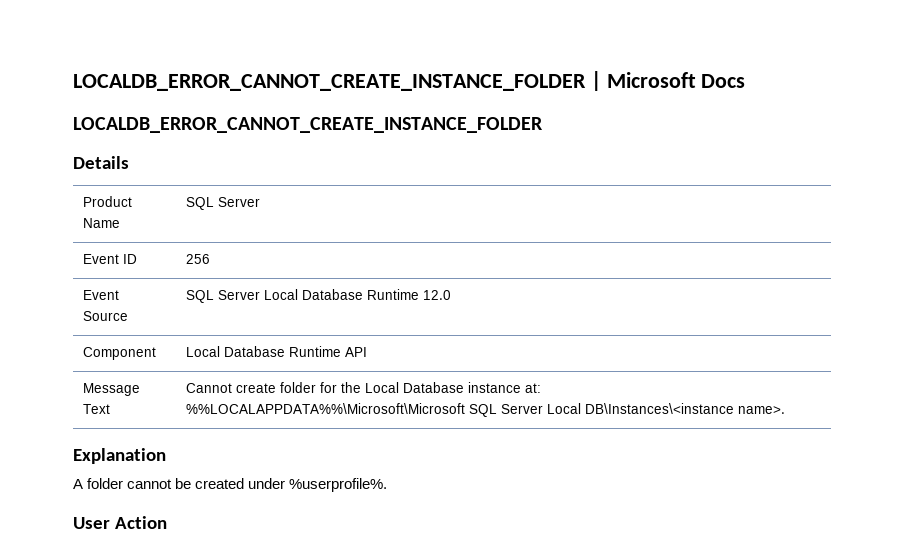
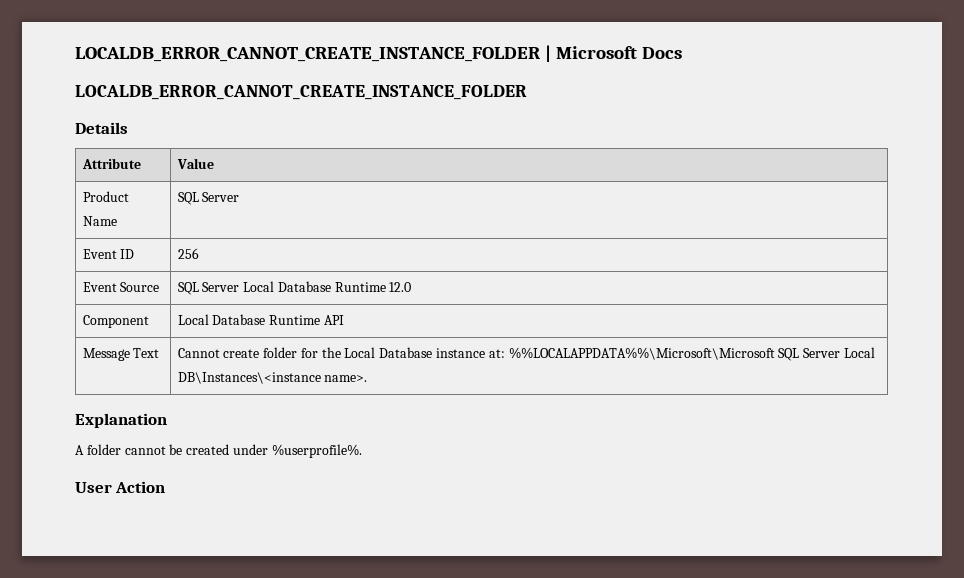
+ Attribute | Value

